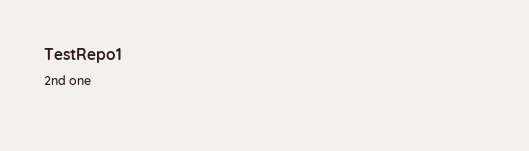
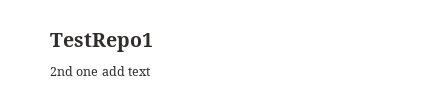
- 2nd one
+ 2nd one add text

